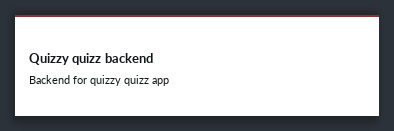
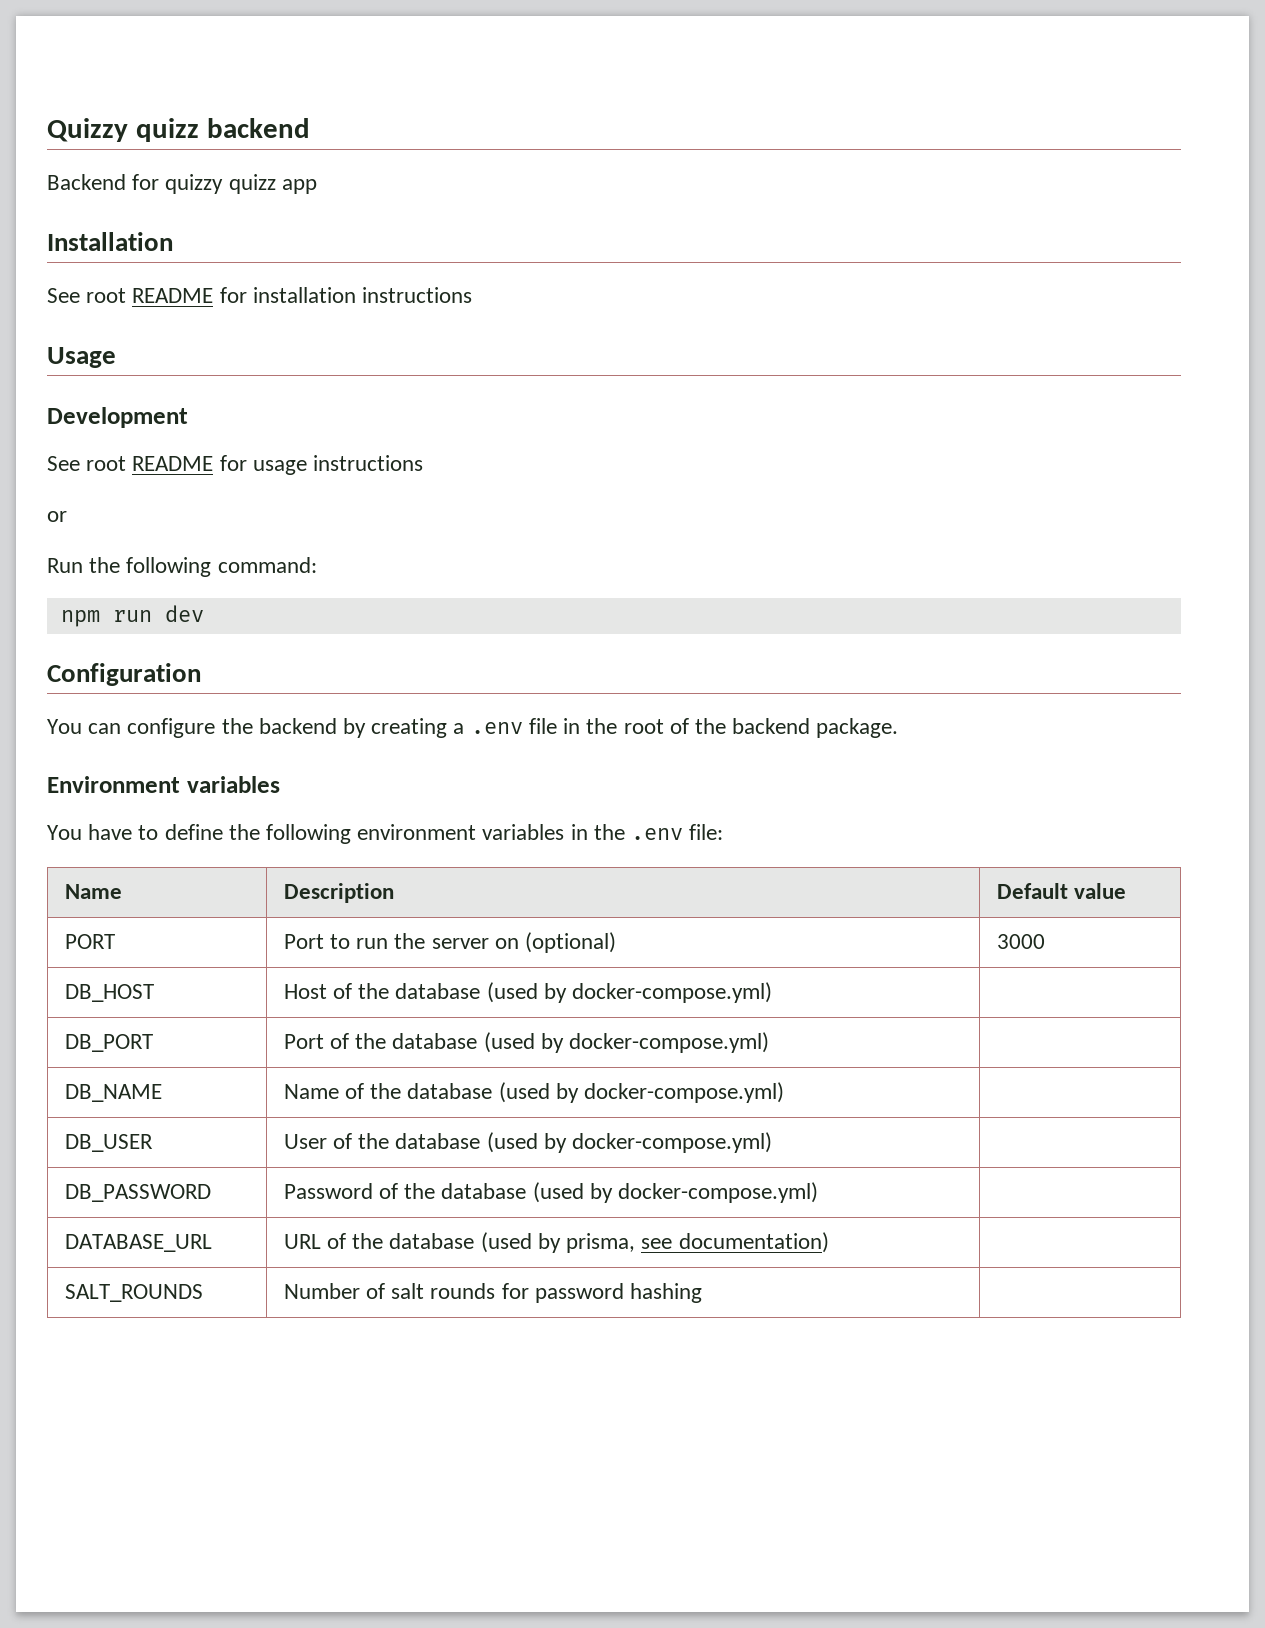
+ Installation
+ See root README for installation instructions
+ Usage
+ Development
+ See root README for usage instructions
+ or
+ Run the following command:
+ npm run dev
+ Configuration
+ You can configure the backend by creating a .env file in the root of the backend package.
+ Environment variables
+ You have to define the following environment variables in the .env file:
+ Name | Description | Default value
+ PORT | Port to run the server on (optional) | 3000
+ DB_HOST | Host of the database (used by docker-compose.yml) |
+ DB_PORT | Port of the database (used by docker-compose.yml) |
+ DB_NAME | Name of the database (used by docker-compose.yml) |
+ DB_USER | User of the database (used by docker-compose.yml) |
+ DB_PASSWORD | Password of the database (used by docker-compose.yml) |
+ DATABASE_URL | URL of the database (used by prisma, see documentation) |
+ SALT_ROUNDS | Number of salt rounds for password hashing |

